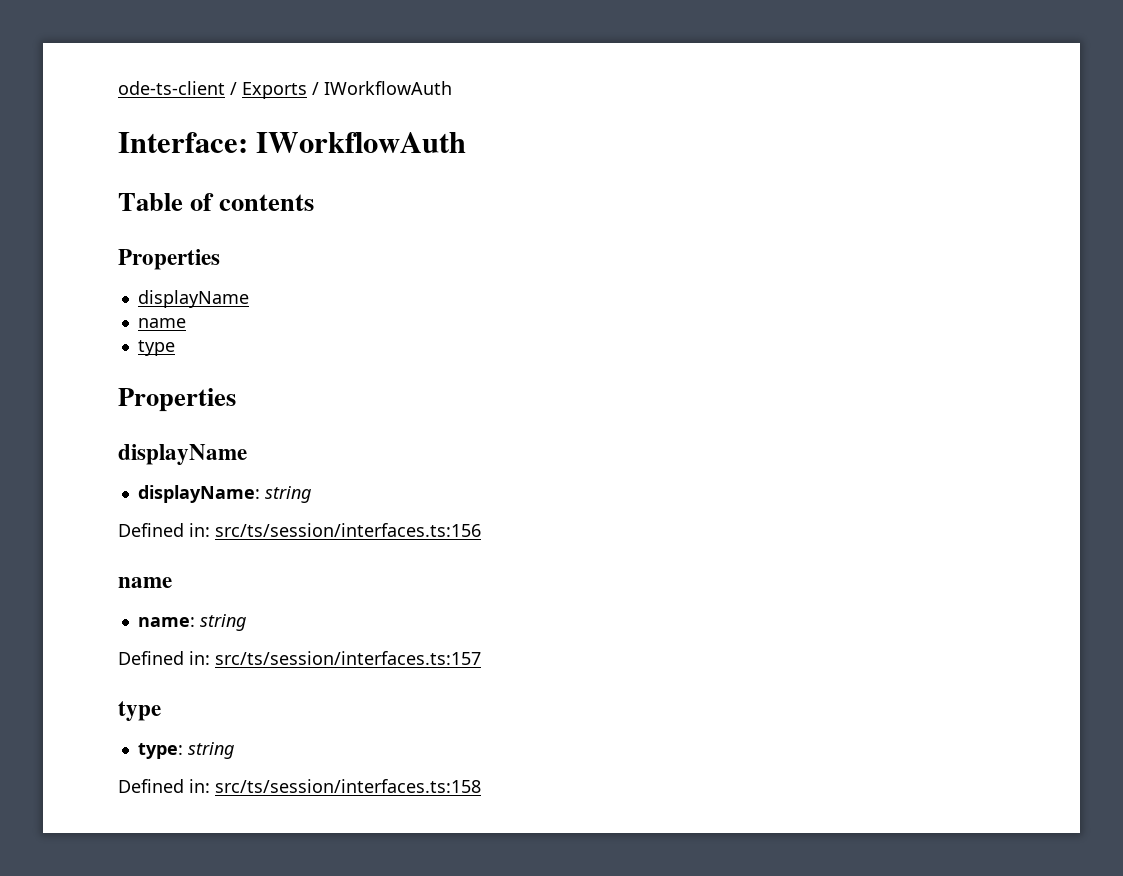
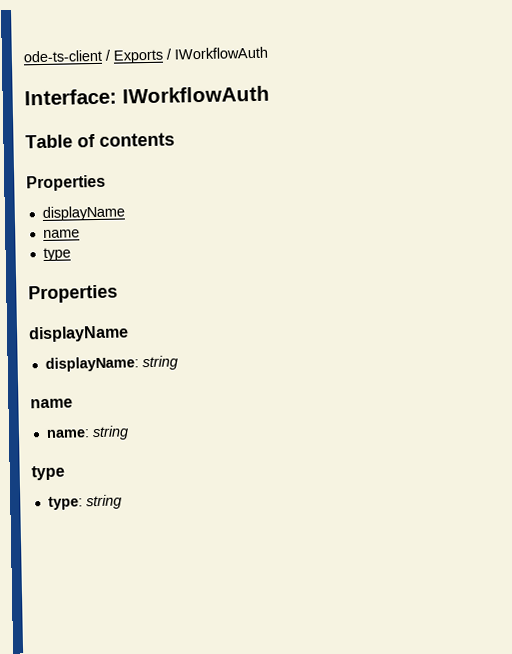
- Defined in: src/ts/session/interfaces.ts:156
- Defined in: src/ts/session/interfaces.ts:157
- Defined in: src/ts/session/interfaces.ts:158

